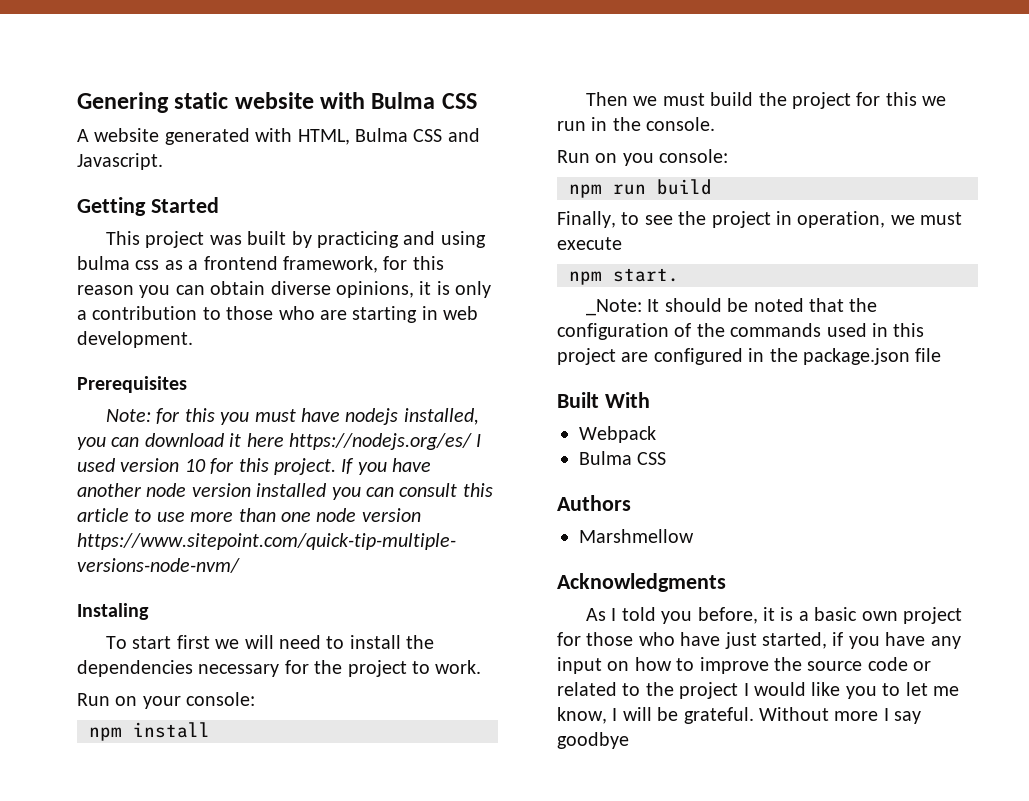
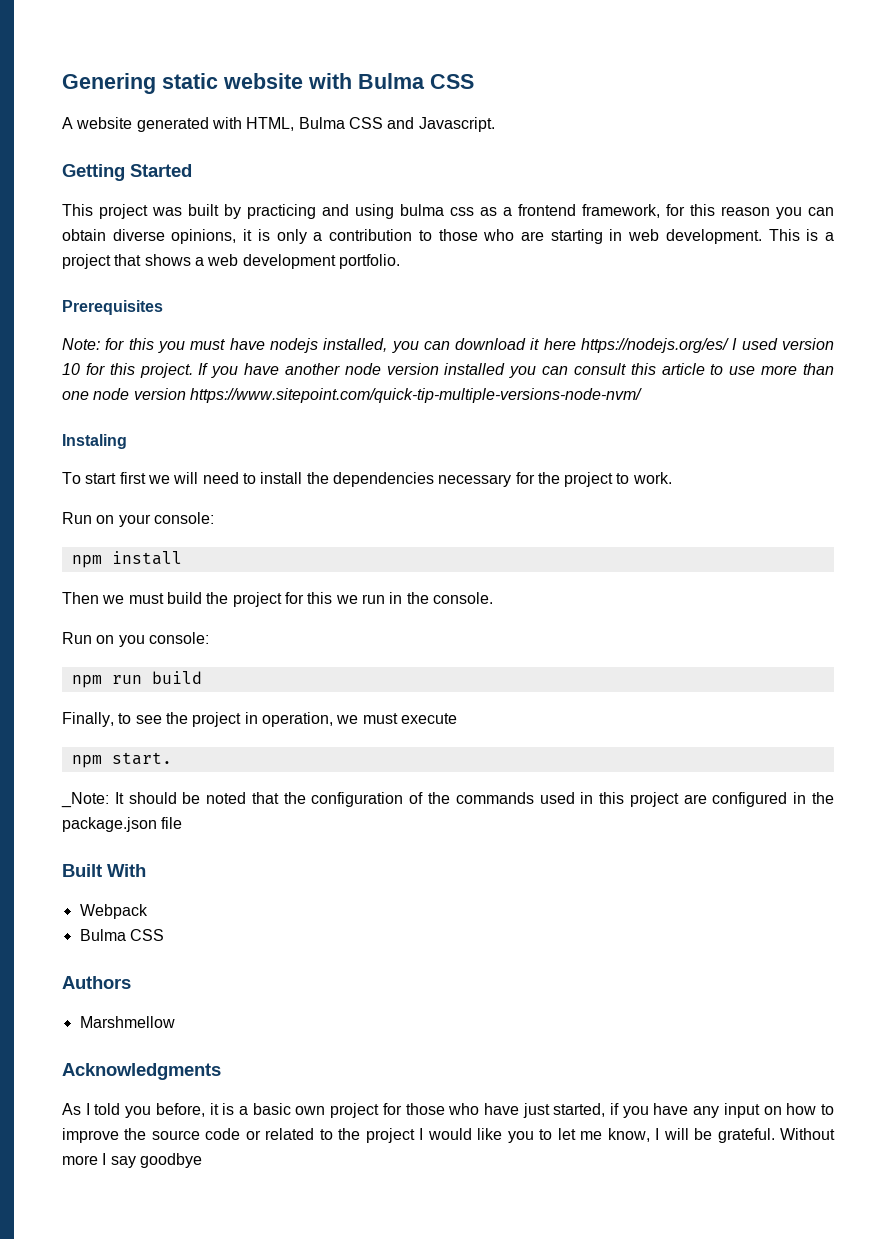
+ This is a project that shows a web development portfolio.

